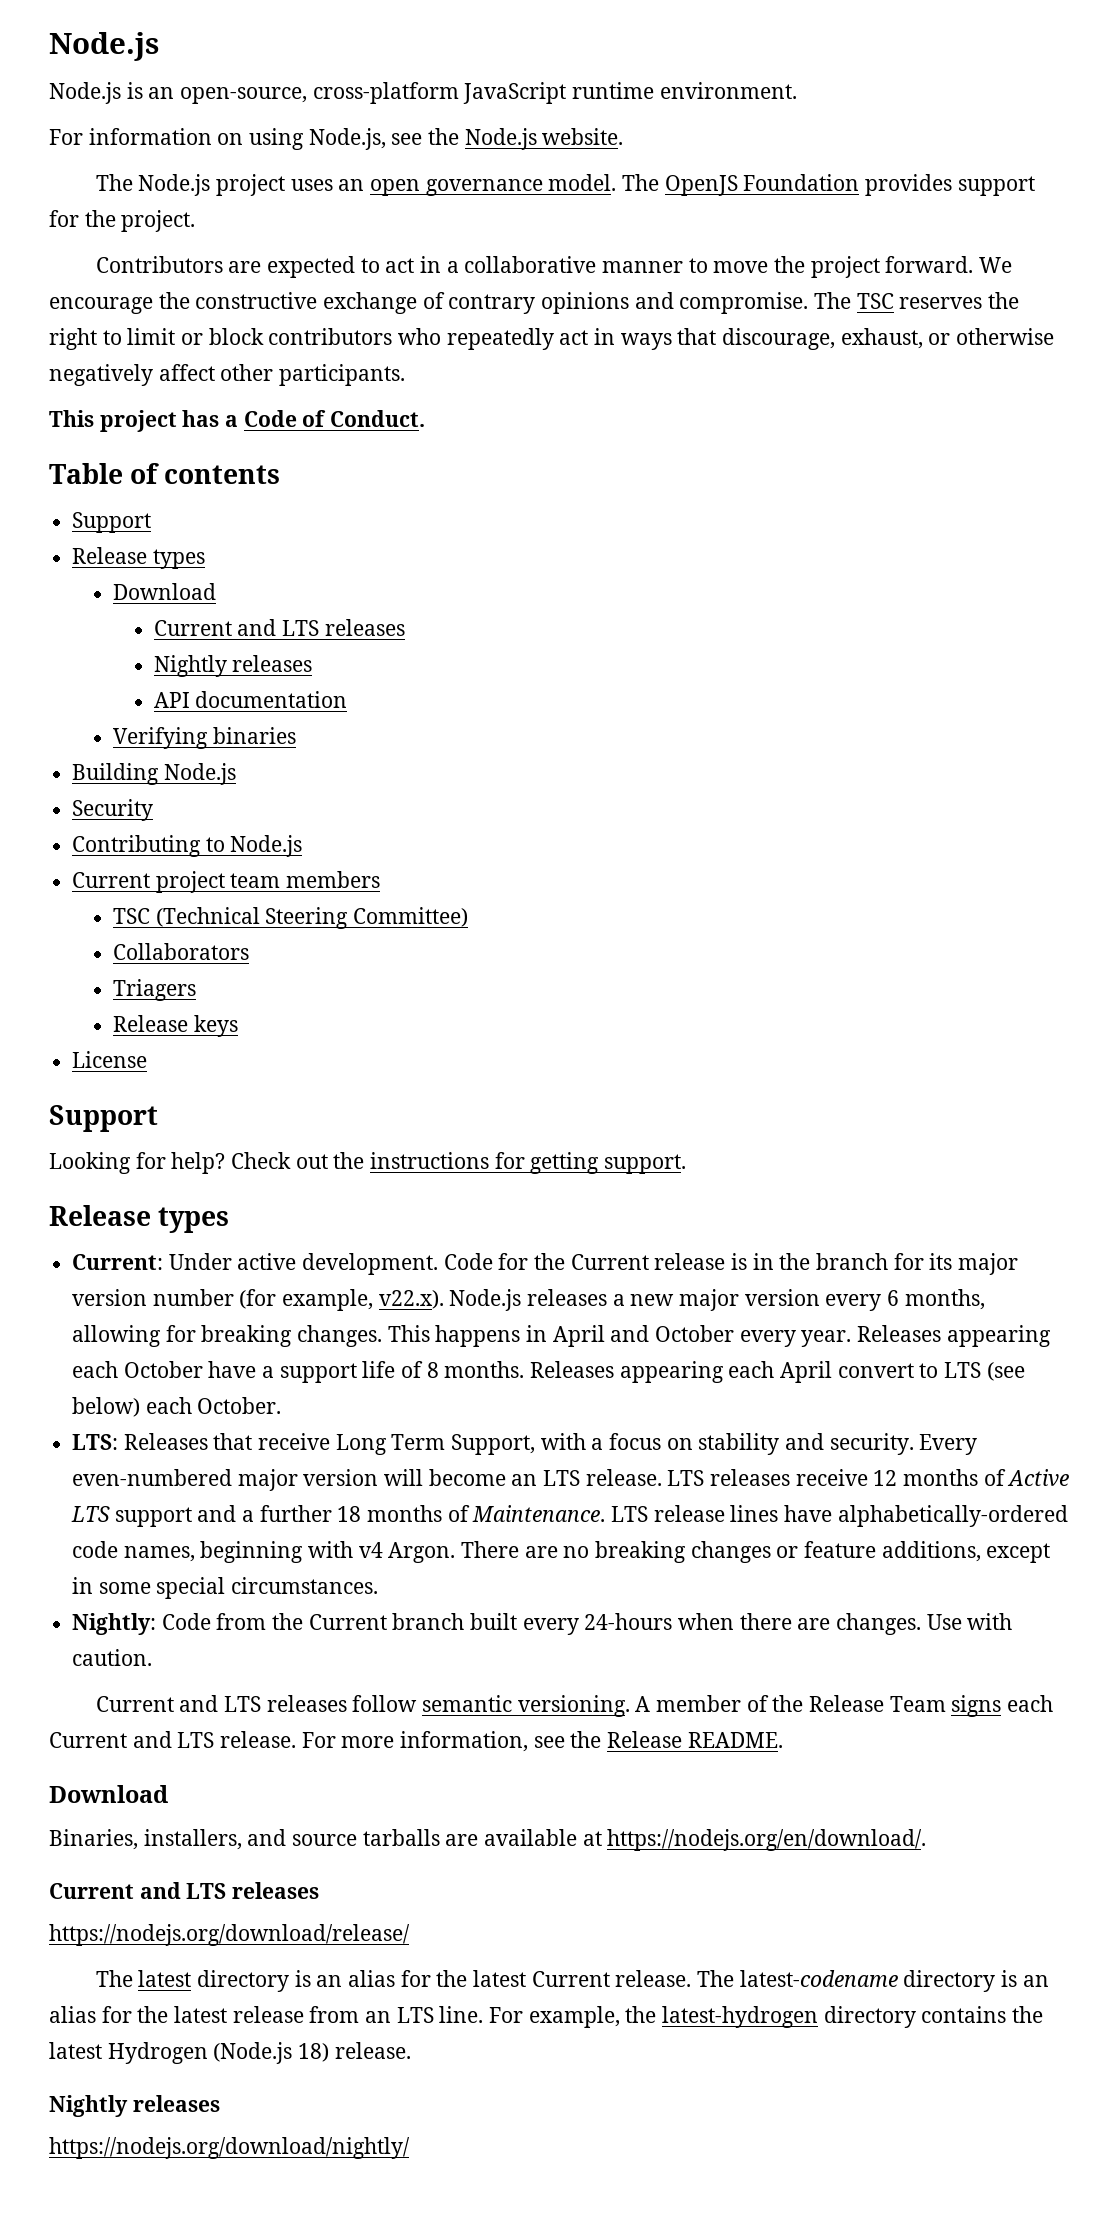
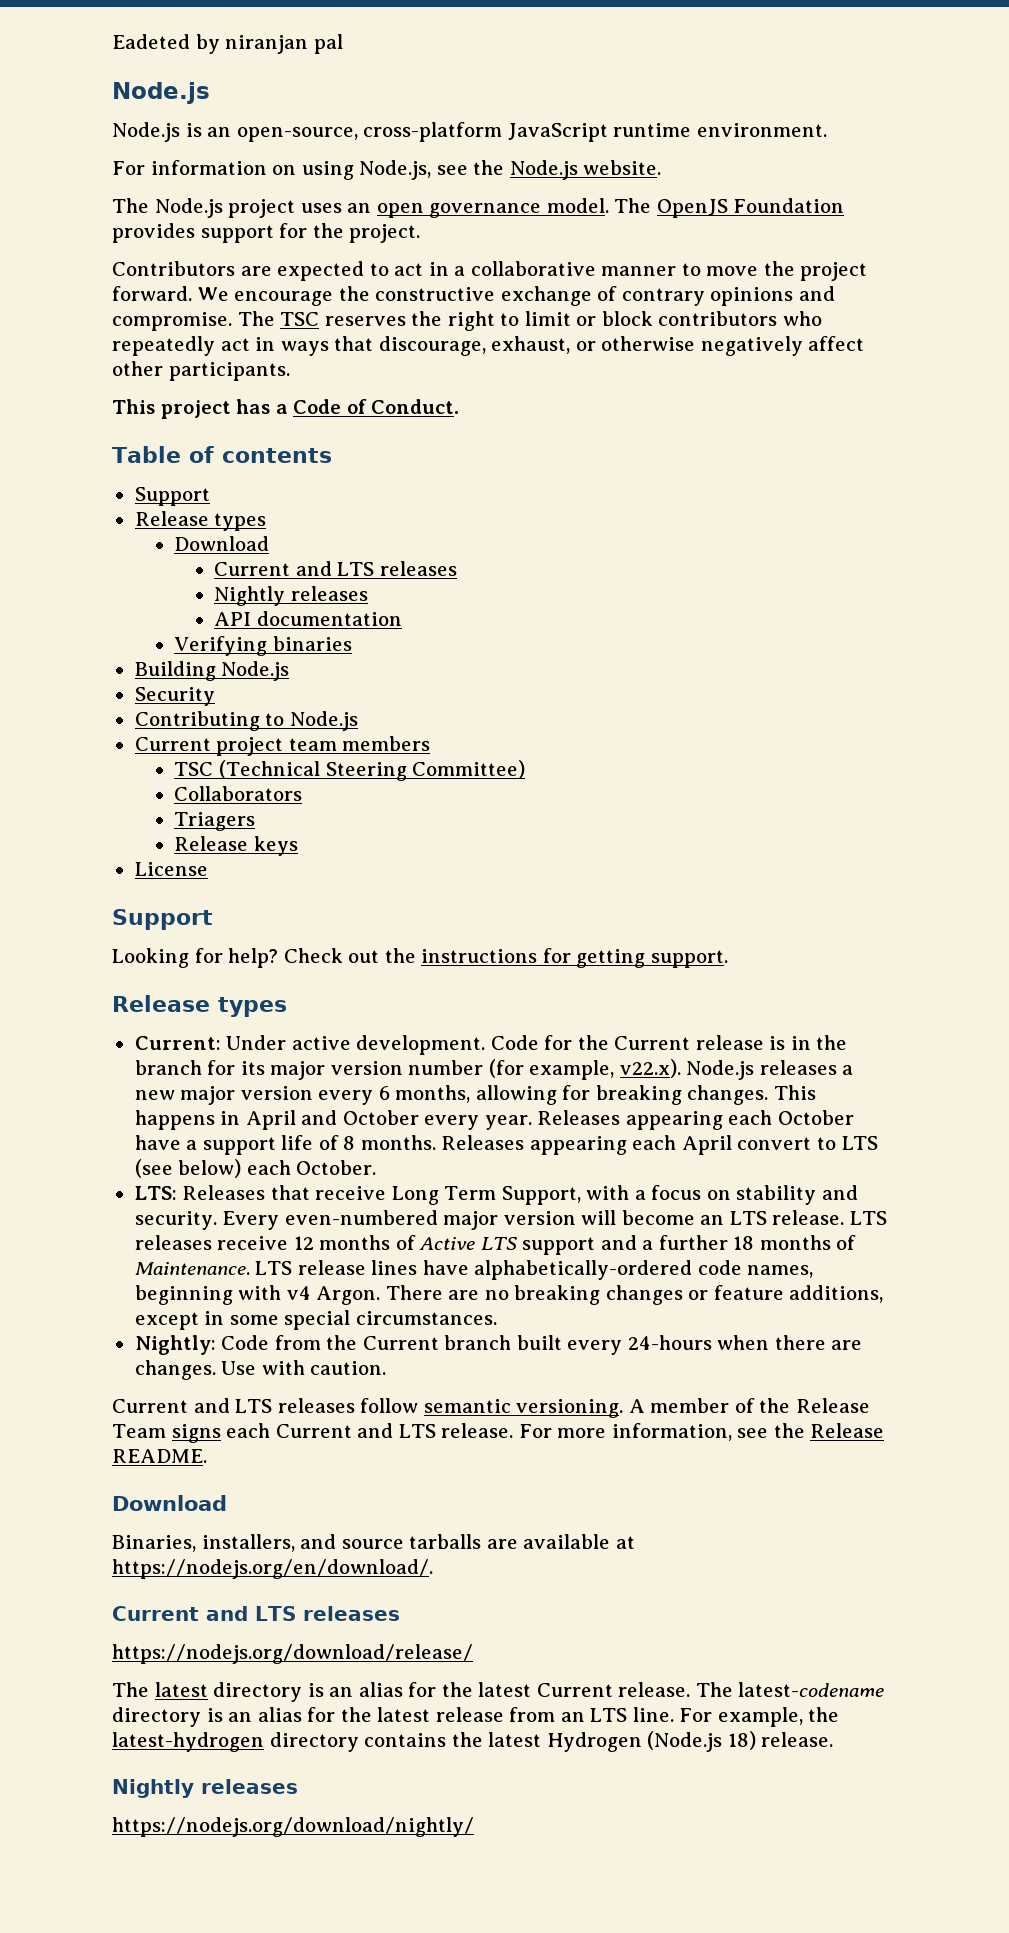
+ Eadeted by niranjan pal

